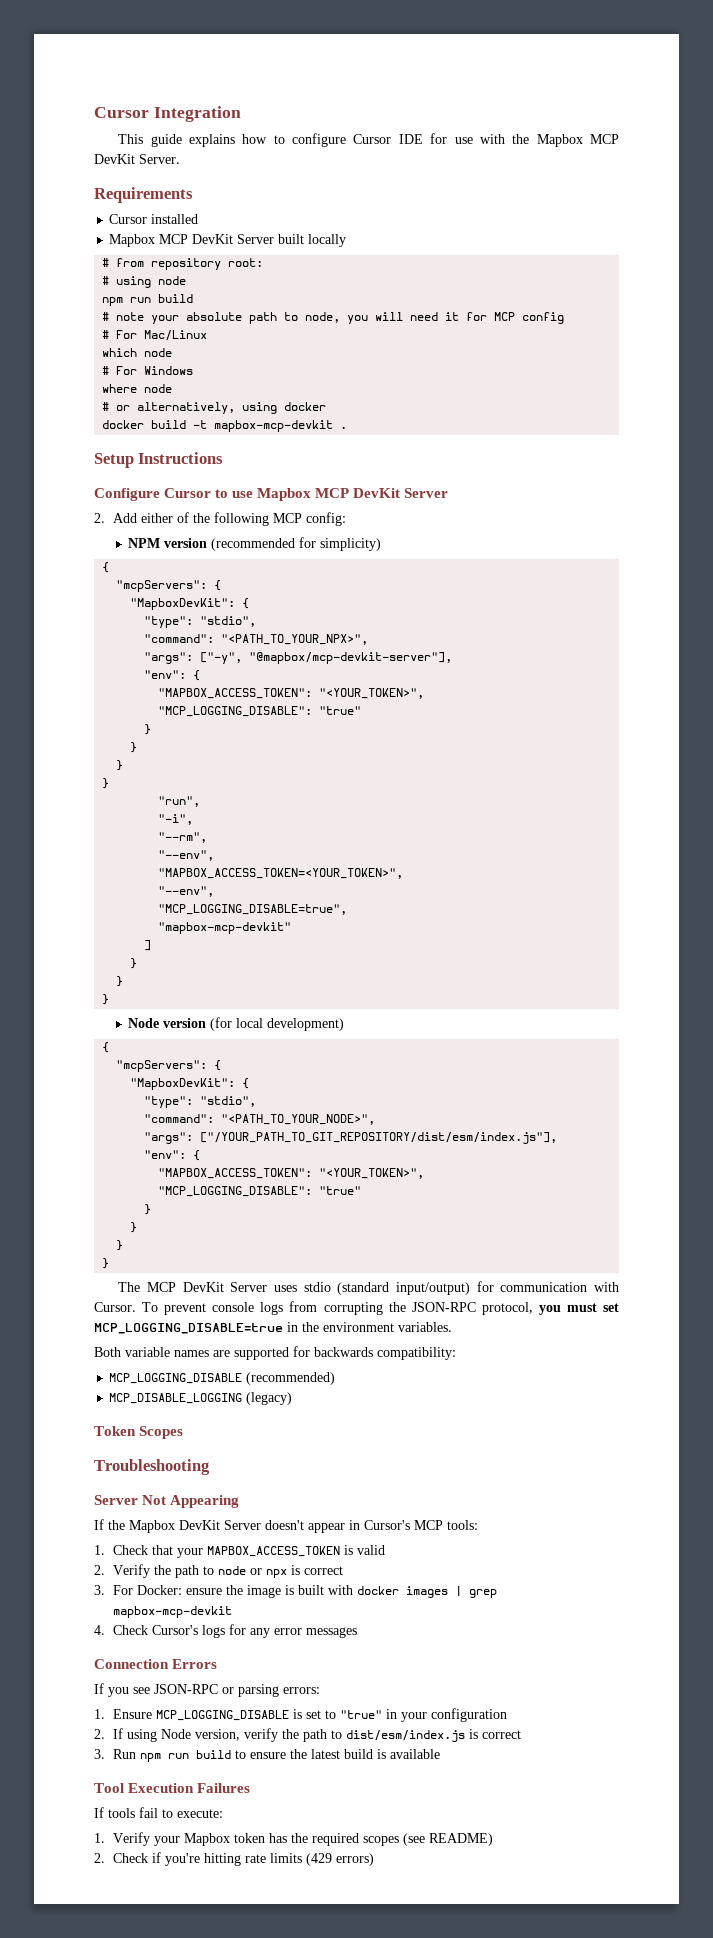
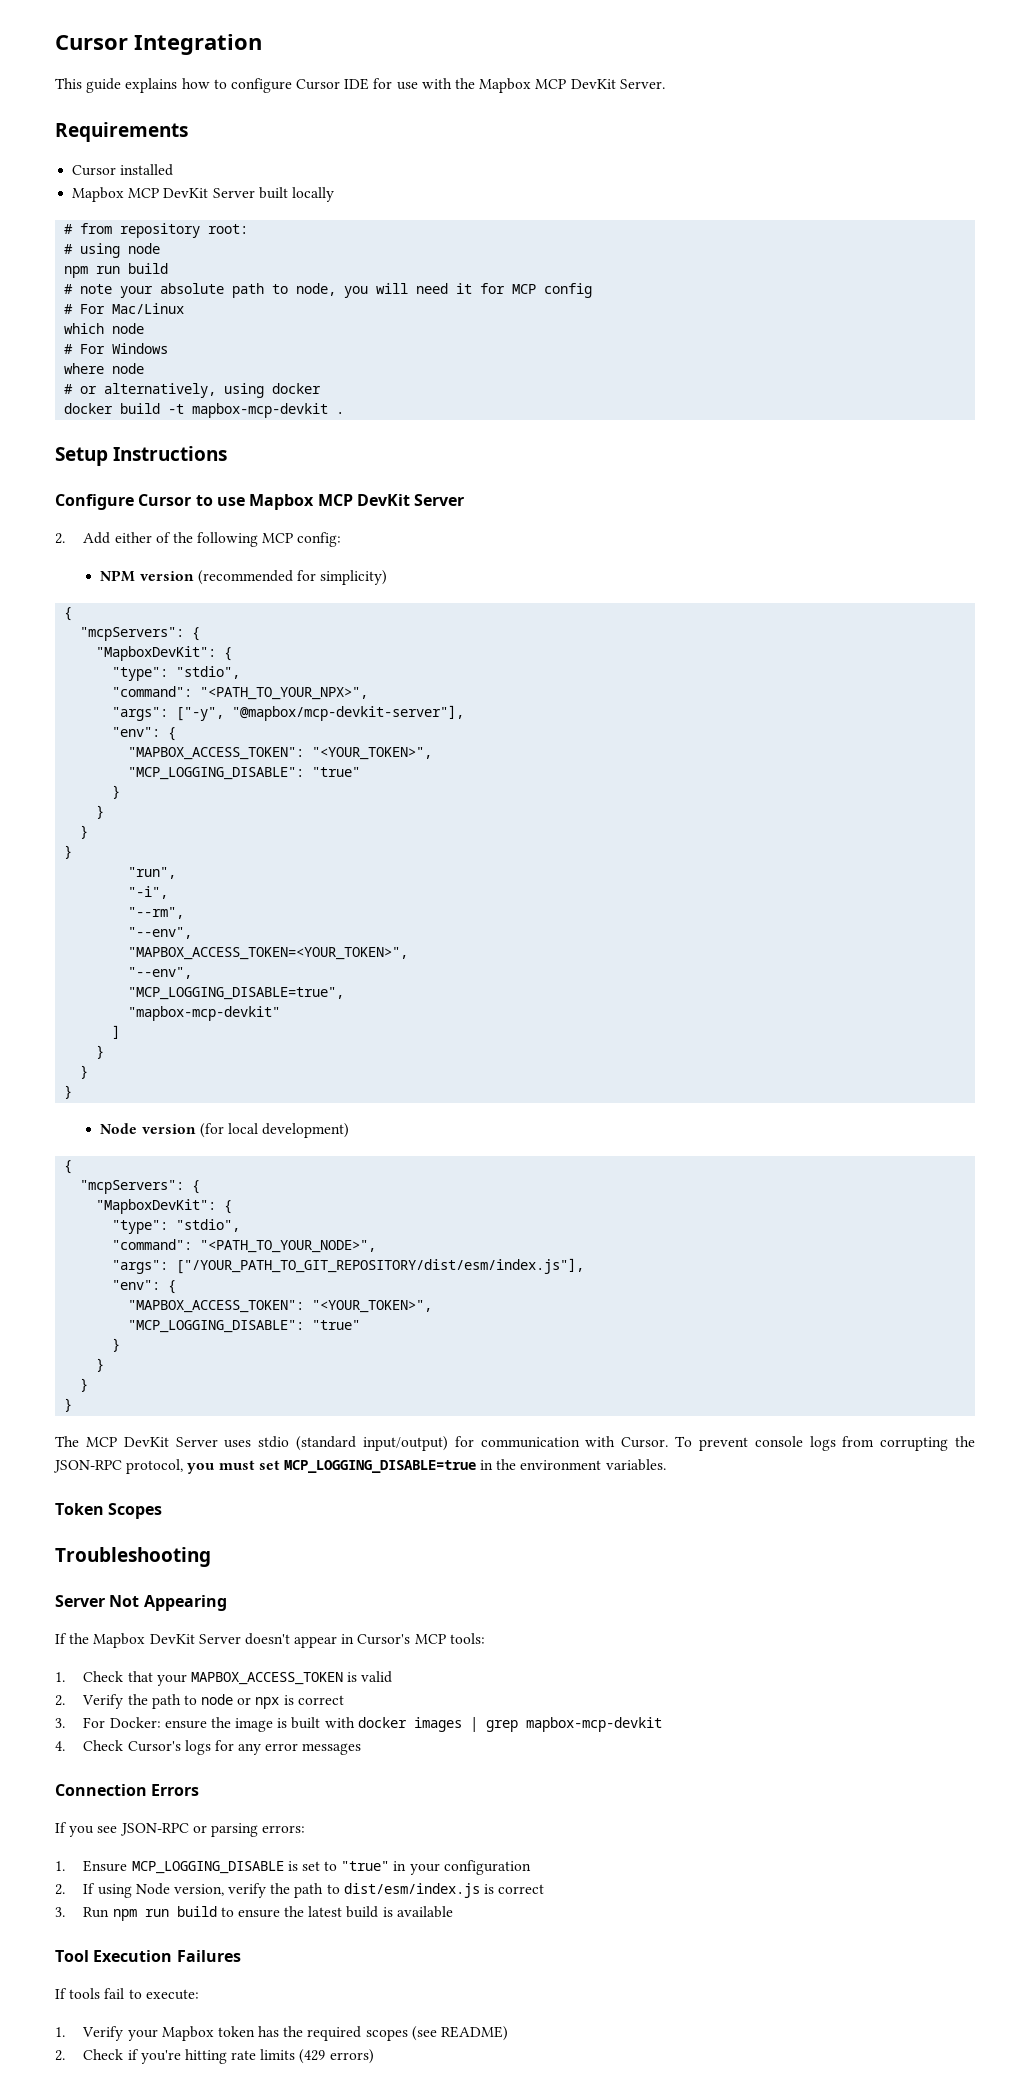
- Both variable names are supported for backwards compatibility:
- MCP_LOGGING_DISABLE (recommended)
- MCP_DISABLE_LOGGING (legacy)

